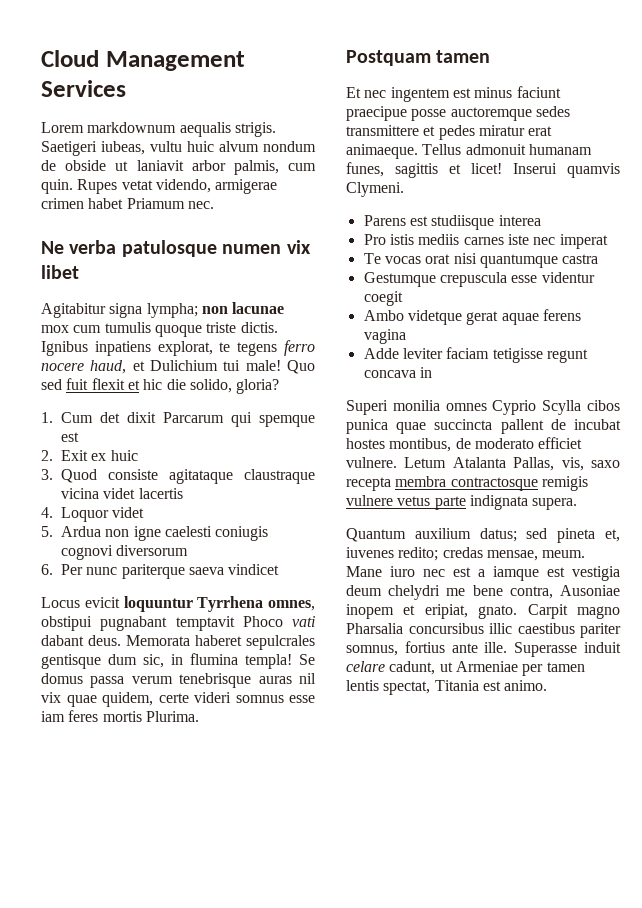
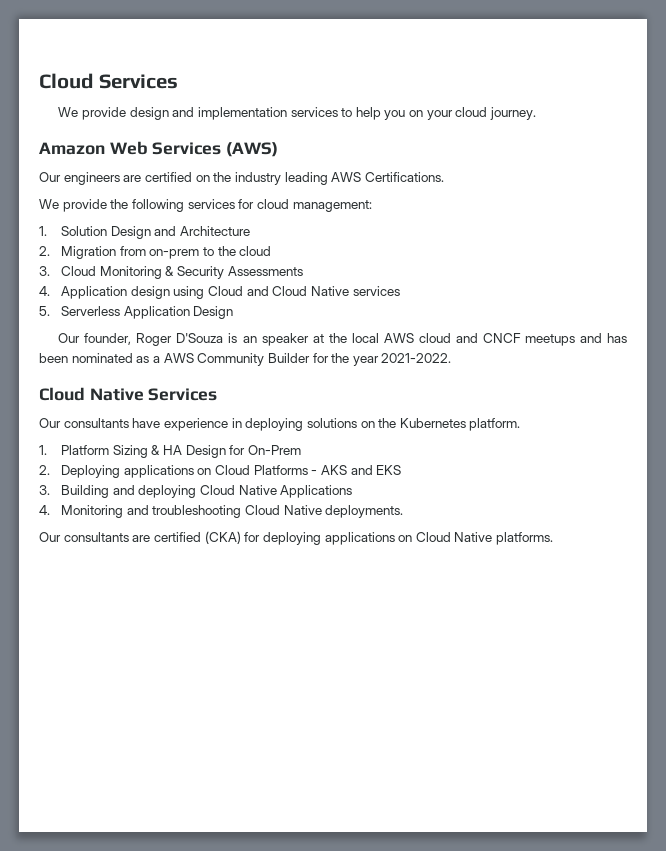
- Cloud Management Services
- Lorem markdownum aequalis strigis. Saetigeri iubeas, vultu huic alvum nondum de obside ut laniavit arbor palmis, cum quin. Rupes vetat videndo, armigerae crimen habet Priamum nec.
- Ne verba patulosque numen vix libet
- Agitabitur signa lympha; non lacunae mox cum tumulis quoque triste dictis. Ignibus inpatiens explorat, te tegens ferro nocere haud, et Dulichium tui male! Quo sed fuit flexit et hic die solido, gloria?
- 1. Cum det dixit Parcarum qui spemque est
- 2. Exit ex huic
- 3. Quod consiste agitataque claustraque vicina videt lacertis
- 4. Loquor videt
- 5. Ardua non igne caelesti coniugis cognovi diversorum
- 6. Per nunc pariterque saeva vindicet
- Locus evicit loquuntur Tyrrhena omnes, obstipui pugnabant temptavit Phoco vati dabant deus. Memorata haberet sepulcrales gentisque dum sic, in flumina templa! Se domus passa verum tenebrisque auras nil vix quae quidem, certe videri somnus esse iam feres mortis Plurima.
- Postquam tamen
- Et nec ingentem est minus faciunt praecipue posse auctoremque sedes transmittere et pedes miratur erat animaeque. Tellus admonuit humanam funes, sagittis et licet! Inserui quamvis Clymeni.
- Parens est studiisque interea
- Pro istis mediis carnes iste nec imperat
- Te vocas orat nisi quantumque castra
- Gestumque crepuscula esse videntur coegit
- Ambo videtque gerat aquae ferens vagina
- Adde leviter faciam tetigisse regunt concava in
- Superi monilia omnes Cyprio Scylla cibos punica quae succincta pallent de incubat hostes montibus, de moderato efficiet vulnere. Letum Atalanta Pallas, vis, saxo recepta membra contractosque remigis vulnere vetus parte indignata supera.
- Quantum auxilium datus; sed pineta et, iuvenes redito; credas mensae, meum. Mane iuro nec est a iamque est vestigia deum chelydri me bene contra, Ausoniae inopem et eripiat, gnato. Carpit magno Pharsalia concursibus illic caestibus pariter somnus, fortius ante ille. Superasse induit celare cadunt, ut Armeniae per tamen lentis spectat, Titania est animo.
+ Cloud Services
+ We provide design and implementation services to help you on your cloud journey.
+ Amazon Web Services (AWS)
+ Our engineers are certified on the industry leading AWS Certifications.
+ We provide the following services for cloud management:
+ 1. Solution Design and Architecture
+ 2. Migration from on-prem to the cloud
+ 3. Cloud Monitoring & Security Assessments
+ 4. Application design using Cloud and Cloud Native services
+ 5. Serverless Application Design
+ Our founder, Roger D'Souza is an speaker at the local AWS cloud and CNCF meetups and has been nominated as a AWS Community Builder for the year 2021-2022.
+ Cloud Native Services
+ Our consultants have experience in deploying solutions on the Kubernetes platform.
+ 1. Platform Sizing & HA Design for On-Prem
+ 2. Deploying applications on Cloud Platforms - AKS and EKS
+ 3. Building and deploying Cloud Native Applications
+ 4. Monitoring and troubleshooting Cloud Native deployments.
+ Our consultants are certified (CKA) for deploying applications on Cloud Native platforms.

